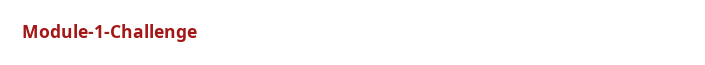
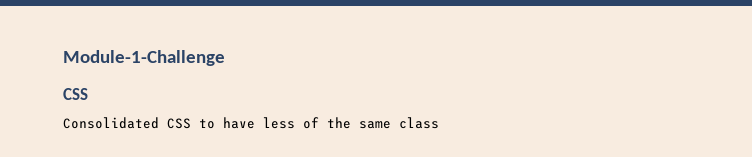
  Module-1-Challenge
+ CSS
+ Consolidated CSS to have less of the same class

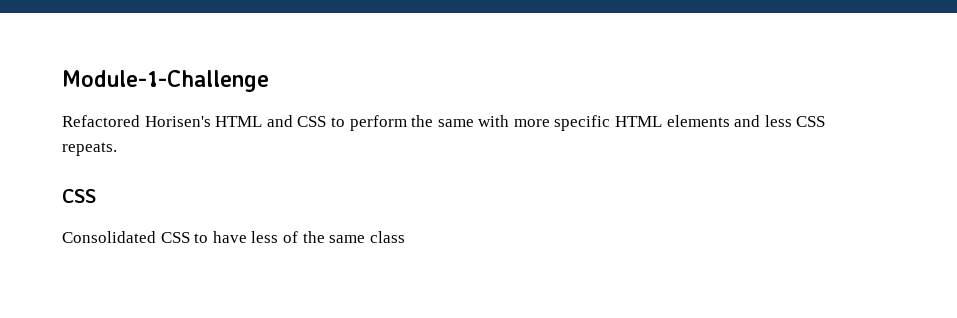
+ Refactored Horisen's HTML and CSS to perform the same with more specific HTML elements and less CSS repeats.

